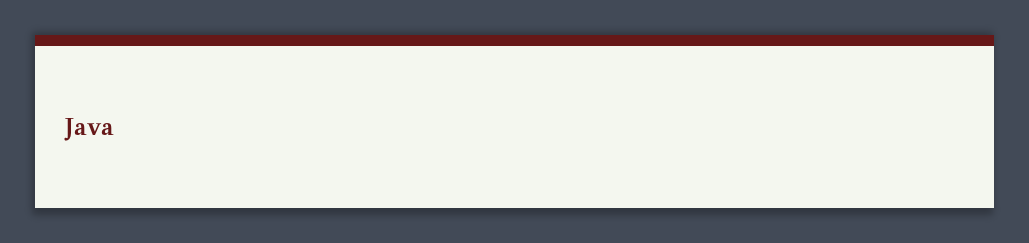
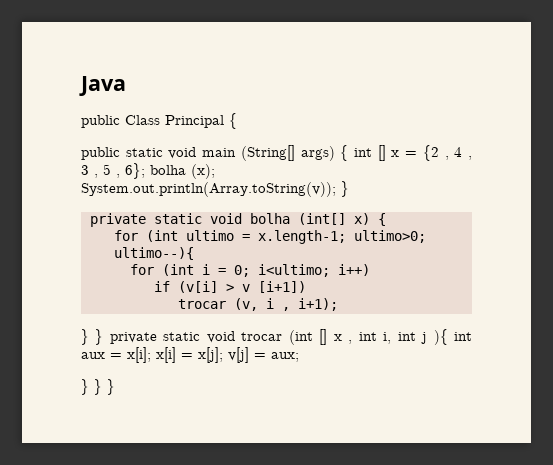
+ public Class Principal {
+ public static void main (String[] args) { int [] x = {2 , 4 , 3 , 5 , 6}; bolha (x); System.out.println(Array.toString(v)); }
+ private static void bolha (int[] x) {
+ for (int ultimo = x.length-1; ultimo>0; ultimo--){
+ for (int i = 0; i<ultimo; i++)
+ if (v[i] > v [i+1])
+ trocar (v, i , i+1);
+ } } private static void trocar (int [] x , int i, int j ){ int aux = x[i]; x[i] = x[j]; v[j] = aux;
+ } } }

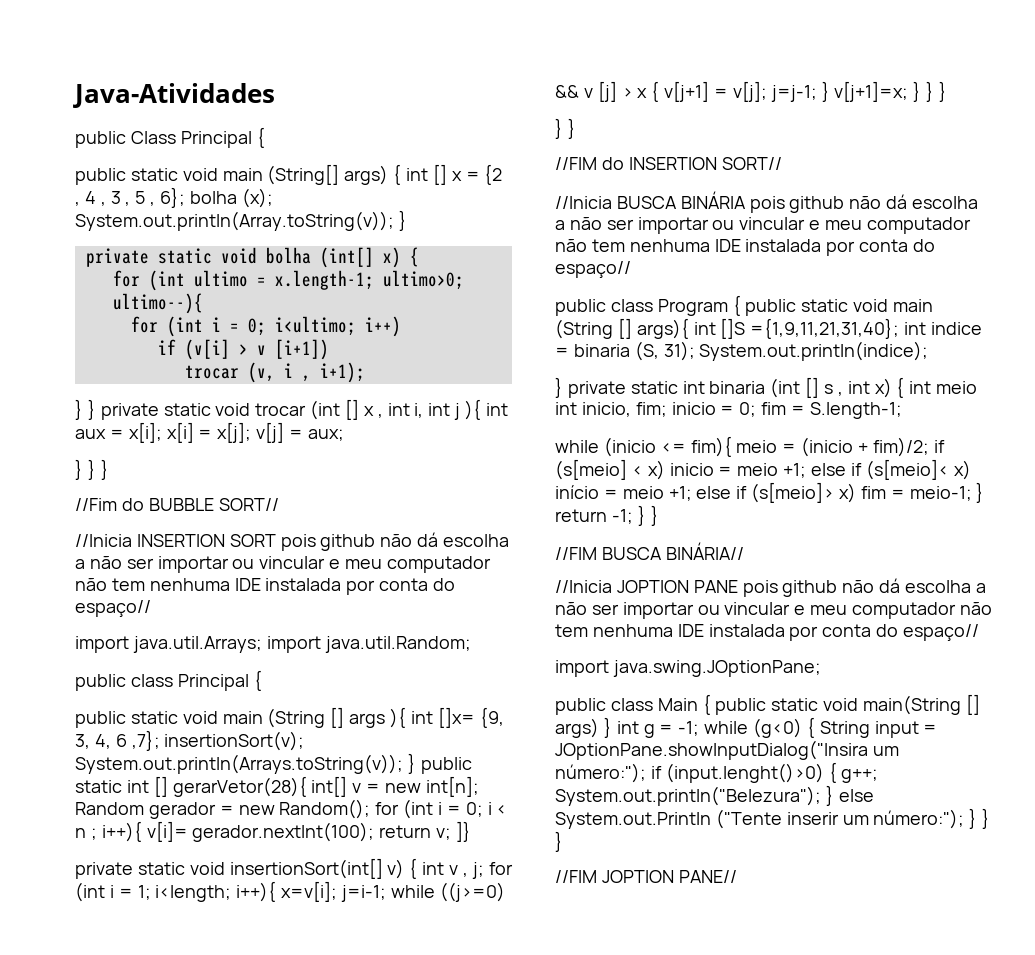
- Java
+ Java-Atividades
+ //Fim do BUBBLE SORT//
+ //Inicia INSERTION SORT pois github não dá escolha a não ser importar ou vincular e meu computador não tem nenhuma IDE instalada por conta do espaço//
+ import java.util.Arrays; import java.util.Random;
+ public class Principal {
+ public static void main (String [] args ){ int []x= {9, 3, 4, 6 ,7}; insertionSort(v); System.out.println(Arrays.toString(v)); } public static int [] gerarVetor(28){ int[] v = new int[n]; Random gerador = new Random(); for (int i = 0; i < n ; i++){ v[i]= gerador.nextInt(100); return v; ]}
+ private static void insertionSort(int[] v) { int v , j; for (int i = 1; i<length; i++){ x=v[i]; j=i-1; while ((j>=0) && v [j] > x { v[j+1] = v[j]; j=j-1; } v[j+1]=x; } } }
+ } }
+ //FIM do INSERTION SORT//
+ //Inicia BUSCA BINÁRIA pois github não dá escolha a não ser importar ou vincular e meu computador não tem nenhuma IDE instalada por conta do espaço//
+ public class Program { public static void main (String [] args){ int []S ={1,9,11,21,31,40}; int indice = binaria (S, 31); System.out.println(indice);
+ } private static int binaria (int [] s , int x) { int meio int inicio, fim; inicio = 0; fim = S.length-1;
+ while (inicio <= fim){ meio = (inicio + fim)/2; if (s[meio] < x) inicio = meio +1; else if (s[meio]< x) início = meio +1; else if (s[meio]> x) fim = meio-1; } return -1; } }
+ //FIM BUSCA BINÁRIA//
+ //Inicia JOPTION PANE pois github não dá escolha a não ser importar ou vincular e meu computador não tem nenhuma IDE instalada por conta do espaço//
+ import java.swing.JOptionPane;
+ public class Main { public static void main(String [] args) } int g = -1; while (g<0) { String input = JOptionPane.showInputDialog("Insira um número:"); if (input.lenght()>0) { g++; System.out.println("Belezura"); } else System.out.Println ("Tente inserir um número:"); } } }
+ //FIM JOPTION PANE//

